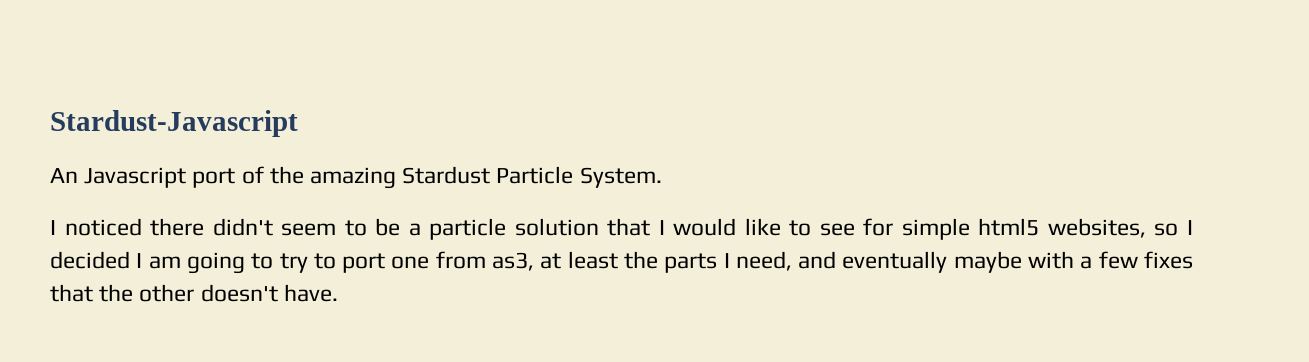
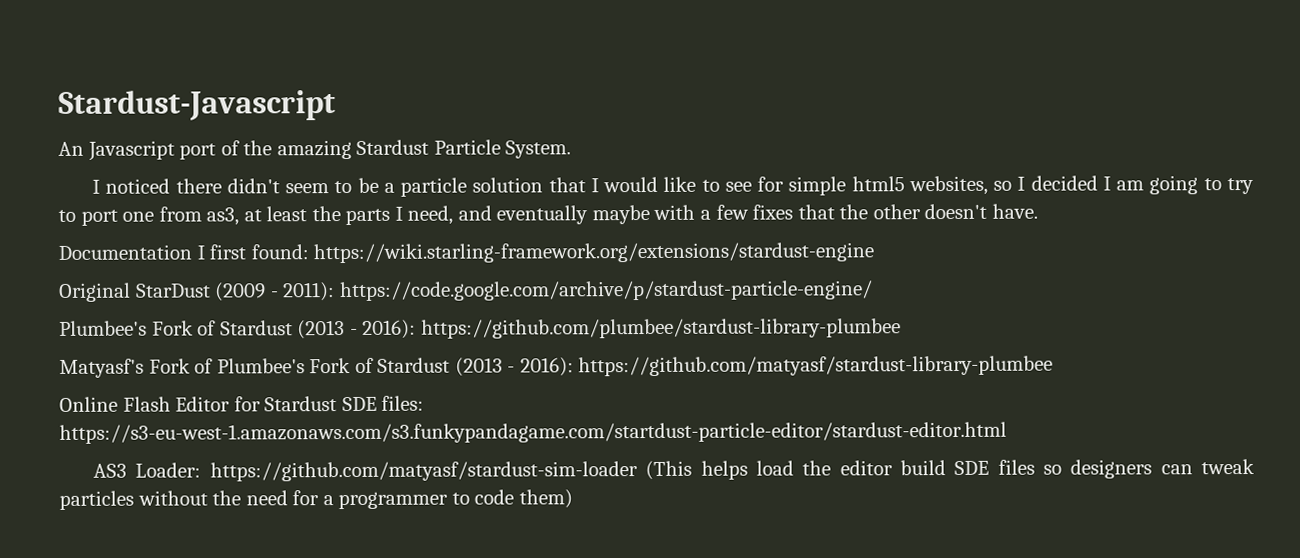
+ Documentation I first found: https://wiki.starling-framework.org/extensions/stardust-engine
+ Original StarDust (2009 - 2011): https://code.google.com/archive/p/stardust-particle-engine/
+ Plumbee's Fork of Stardust (2013 - 2016): https://github.com/plumbee/stardust-library-plumbee
+ Matyasf's Fork of Plumbee's Fork of Stardust (2013 - 2016): https://github.com/matyasf/stardust-library-plumbee
+ Online Flash Editor for Stardust SDE files: https://s3-eu-west-1.amazonaws.com/s3.funkypandagame.com/startdust-particle-editor/stardust-editor.html
+ AS3 Loader: https://github.com/matyasf/stardust-sim-loader (This helps load the editor build SDE files so designers can tweak particles without the need for a programmer to code them)

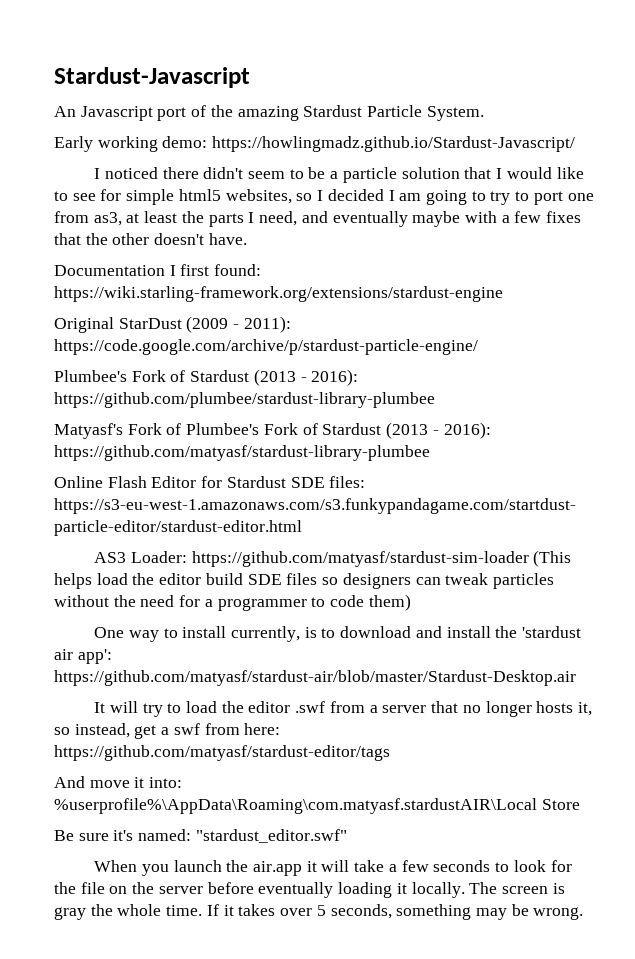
+ Early working demo: https://howlingmadz.github.io/Stardust-Javascript/
+ One way to install currently, is to download and install the 'stardust air app': https://github.com/matyasf/stardust-air/blob/master/Stardust-Desktop.air
+ It will try to load the editor .swf from a server that no longer hosts it, so instead, get a swf from here: https://github.com/matyasf/stardust-editor/tags
+ And move it into: %userprofile%\AppData\Roaming\com.matyasf.stardustAIR\Local Store
+ Be sure it's named: "stardust_editor.swf"
+ When you launch the air.app it will take a few seconds to look for the file on the server before eventually loading it locally. The screen is gray the whole time. If it takes over 5 seconds, something may be wrong.

